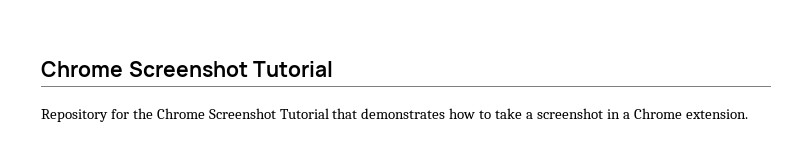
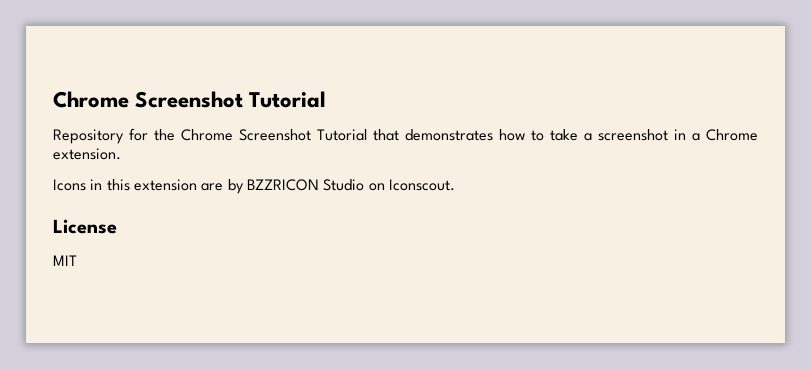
+ Icons in this extension are by BZZRICON Studio on Iconscout.
+ License
+ MIT

